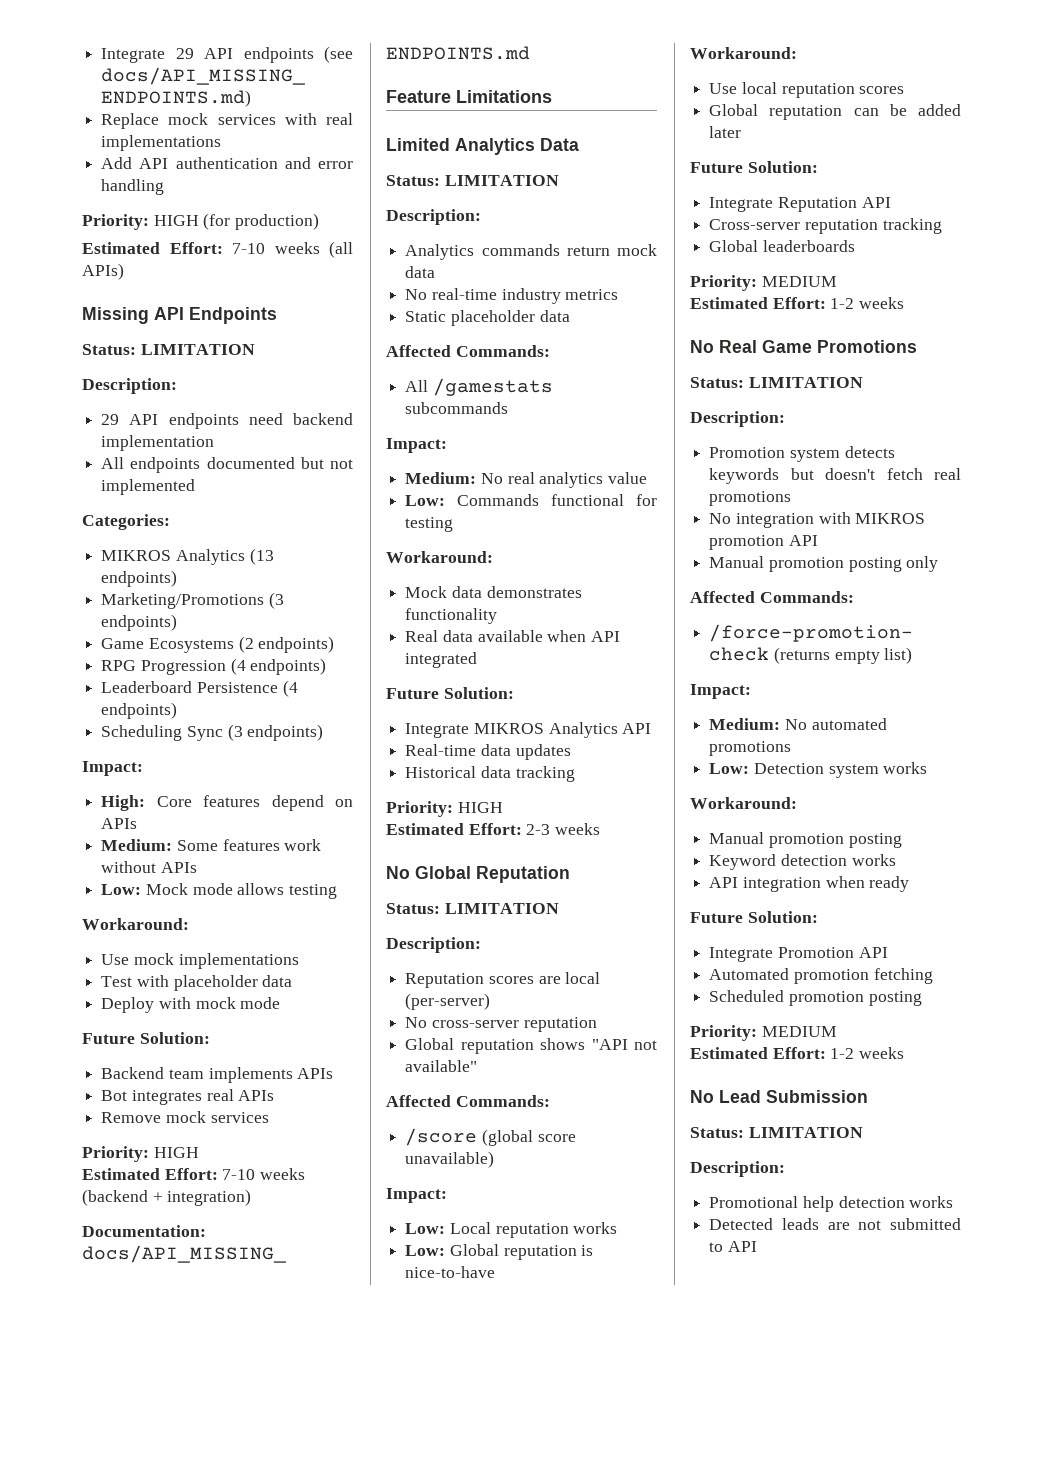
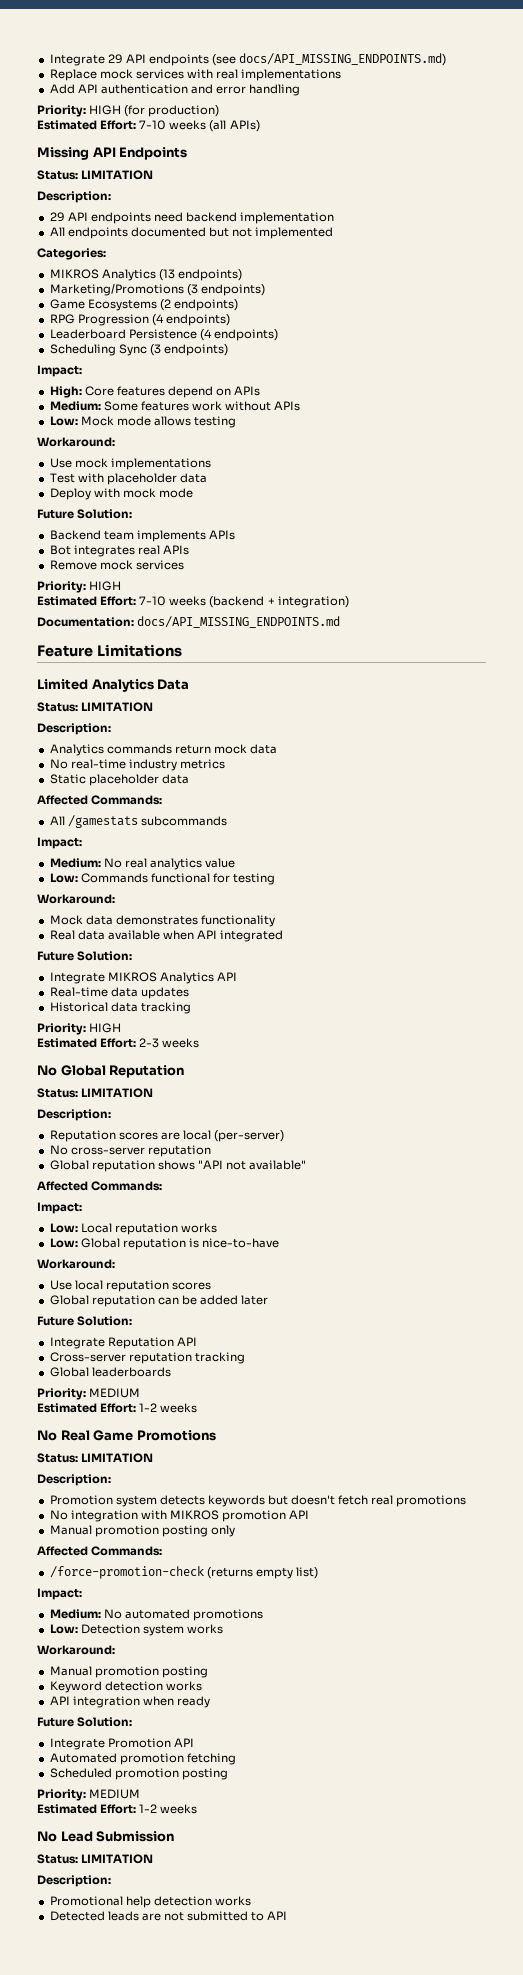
- /score (global score unavailable)

